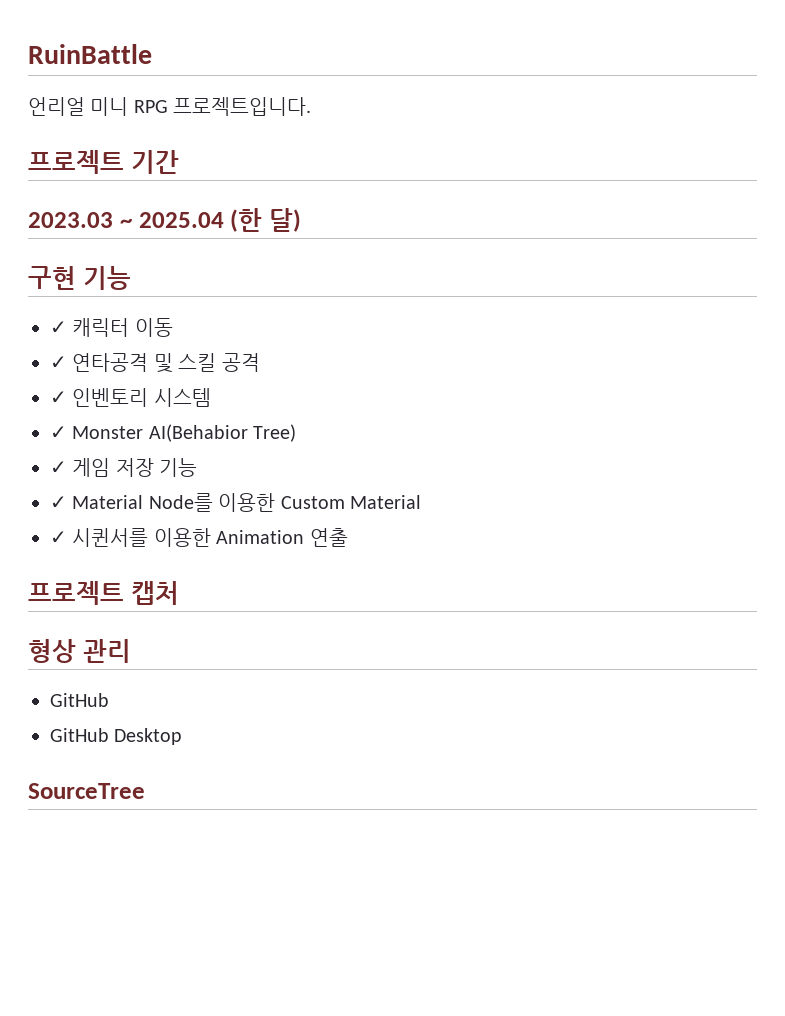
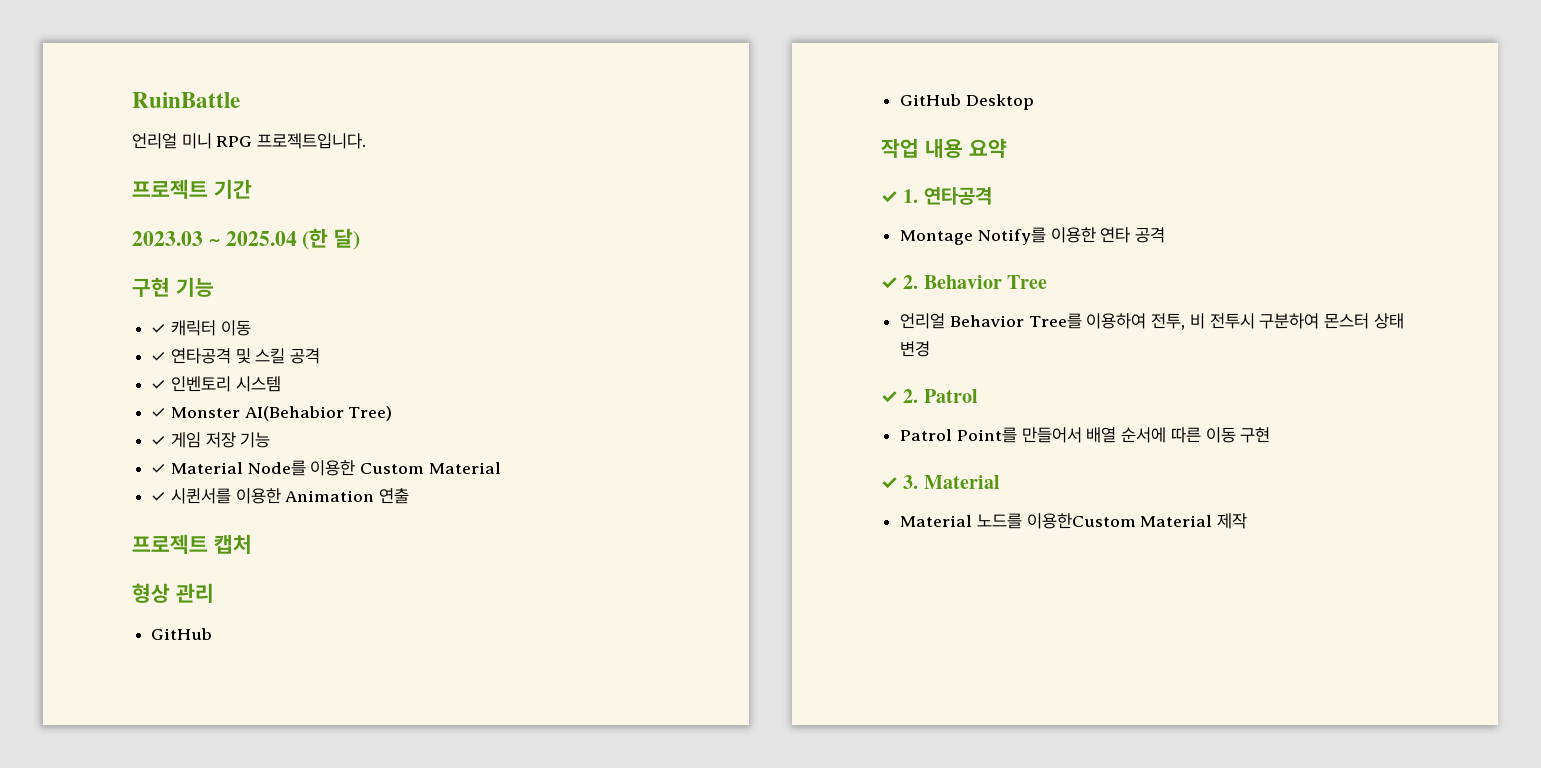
- SourceTree
+ 작업 내용 요약
+ ✓ 1. 연타공격
+ Montage Notify를 이용한 연타 공격
+ ✓ 2. Behavior Tree
+ 언리얼 Behavior Tree를 이용하여 전투, 비 전투시 구분하여 몬스터 상태 변경
+ ✓ 2. Patrol
+ Patrol Point를 만들어서 배열 순서에 따른 이동 구현
+ ✓ 3. Material
+ Material 노드를 이용한Custom Material 제작

